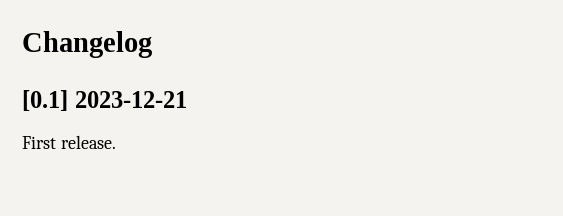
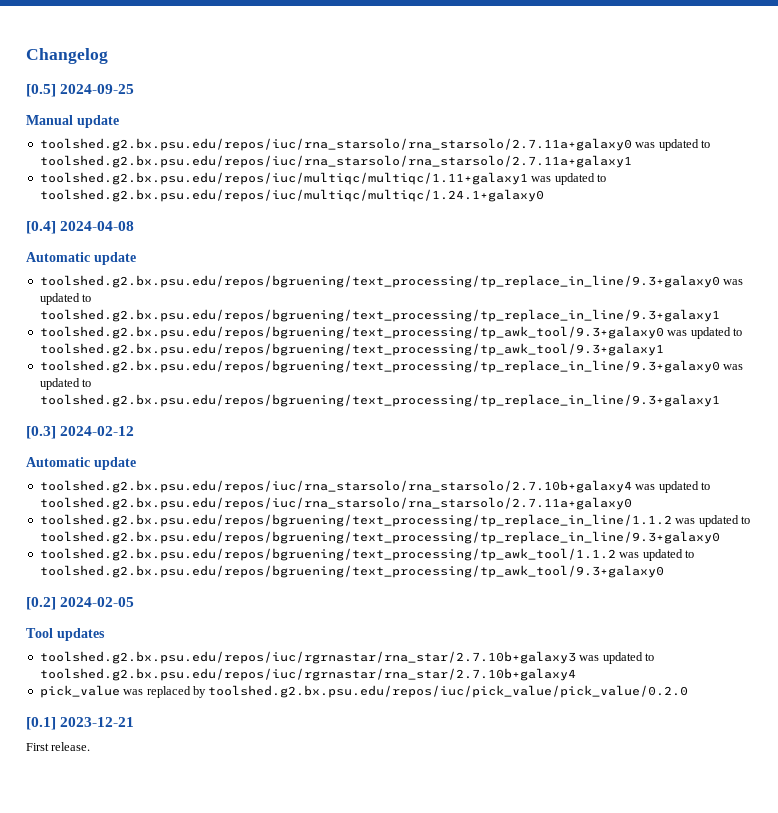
+ [0.5] 2024-09-25
+ Manual update
+ toolshed.g2.bx.psu.edu/repos/iuc/rna_starsolo/rna_starsolo/2.7.11a+galaxy0 was updated to toolshed.g2.bx.psu.edu/repos/iuc/rna_starsolo/rna_starsolo/2.7.11a+galaxy1
+ toolshed.g2.bx.psu.edu/repos/iuc/multiqc/multiqc/1.11+galaxy1 was updated to toolshed.g2.bx.psu.edu/repos/iuc/multiqc/multiqc/1.24.1+galaxy0
+ [0.4] 2024-04-08
+ Automatic update
+ toolshed.g2.bx.psu.edu/repos/bgruening/text_processing/tp_replace_in_line/9.3+galaxy0 was updated to toolshed.g2.bx.psu.edu/repos/bgruening/text_processing/tp_replace_in_line/9.3+galaxy1
+ toolshed.g2.bx.psu.edu/repos/bgruening/text_processing/tp_awk_tool/9.3+galaxy0 was updated to toolshed.g2.bx.psu.edu/repos/bgruening/text_processing/tp_awk_tool/9.3+galaxy1
+ toolshed.g2.bx.psu.edu/repos/bgruening/text_processing/tp_replace_in_line/9.3+galaxy0 was updated to toolshed.g2.bx.psu.edu/repos/bgruening/text_processing/tp_replace_in_line/9.3+galaxy1
+ [0.3] 2024-02-12
+ Automatic update
+ toolshed.g2.bx.psu.edu/repos/iuc/rna_starsolo/rna_starsolo/2.7.10b+galaxy4 was updated to toolshed.g2.bx.psu.edu/repos/iuc/rna_starsolo/rna_starsolo/2.7.11a+galaxy0
+ toolshed.g2.bx.psu.edu/repos/bgruening/text_processing/tp_replace_in_line/1.1.2 was updated to toolshed.g2.bx.psu.edu/repos/bgruening/text_processing/tp_replace_in_line/9.3+galaxy0
+ toolshed.g2.bx.psu.edu/repos/bgruening/text_processing/tp_awk_tool/1.1.2 was updated to toolshed.g2.bx.psu.edu/repos/bgruening/text_processing/tp_awk_tool/9.3+galaxy0
+ [0.2] 2024-02-05
+ Tool updates
+ toolshed.g2.bx.psu.edu/repos/iuc/rgrnastar/rna_star/2.7.10b+galaxy3 was updated to toolshed.g2.bx.psu.edu/repos/iuc/rgrnastar/rna_star/2.7.10b+galaxy4
+ pick_value was replaced by toolshed.g2.bx.psu.edu/repos/iuc/pick_value/pick_value/0.2.0

